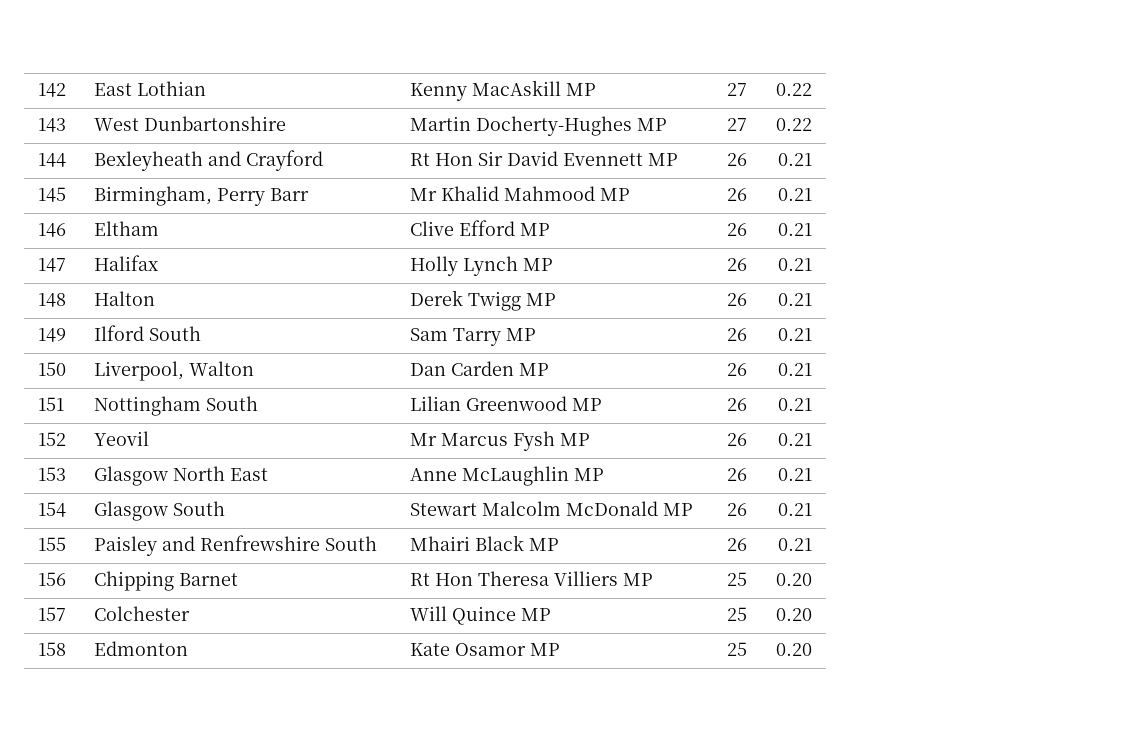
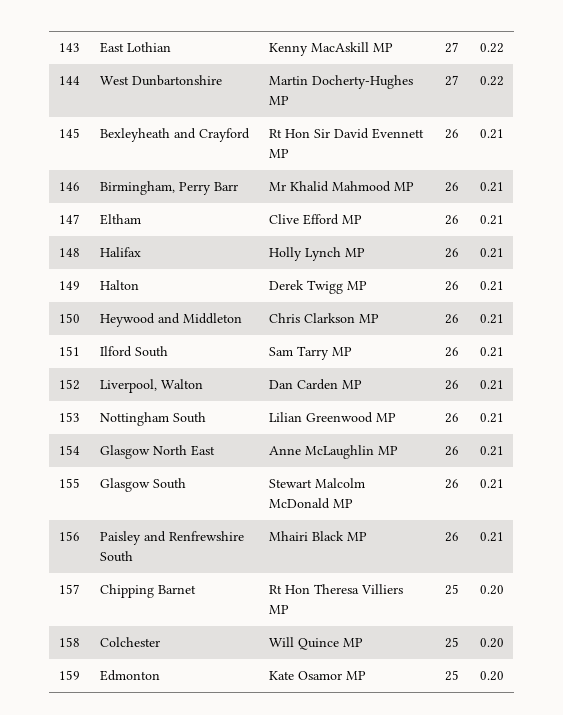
- 142 | East Lothian | Kenny MacAskill MP | 27 | 0.22
+ 143 | East Lothian | Kenny MacAskill MP | 27 | 0.22
- 143 | West Dunbartonshire | Martin Docherty-Hughes MP | 27 | 0.22
+ 144 | West Dunbartonshire | Martin Docherty-Hughes MP | 27 | 0.22
- 144 | Bexleyheath and Crayford | Rt Hon Sir David Evennett MP | 26 | 0.21
+ 145 | Bexleyheath and Crayford | Rt Hon Sir David Evennett MP | 26 | 0.21
- 145 | Birmingham, Perry Barr | Mr Khalid Mahmood MP | 26 | 0.21
+ 146 | Birmingham, Perry Barr | Mr Khalid Mahmood MP | 26 | 0.21
- 146 | Eltham | Clive Efford MP | 26 | 0.21
+ 147 | Eltham | Clive Efford MP | 26 | 0.21
- 147 | Halifax | Holly Lynch MP | 26 | 0.21
+ 148 | Halifax | Holly Lynch MP | 26 | 0.21
- 148 | Halton | Derek Twigg MP | 26 | 0.21
+ 149 | Halton | Derek Twigg MP | 26 | 0.21
- 149 | Ilford South | Sam Tarry MP | 26 | 0.21
+ 150 | Heywood and Middleton | Chris Clarkson MP | 26 | 0.21
+ 151 | Ilford South | Sam Tarry MP | 26 | 0.21
- 150 | Liverpool, Walton | Dan Carden MP | 26 | 0.21
+ 152 | Liverpool, Walton | Dan Carden MP | 26 | 0.21
- 151 | Nottingham South | Lilian Greenwood MP | 26 | 0.21
+ 153 | Nottingham South | Lilian Greenwood MP | 26 | 0.21
- 152 | Yeovil | Mr Marcus Fysh MP | 26 | 0.21
- 153 | Glasgow North East | Anne McLaughlin MP | 26 | 0.21
+ 154 | Glasgow North East | Anne McLaughlin MP | 26 | 0.21
- 154 | Glasgow South | Stewart Malcolm McDonald MP | 26 | 0.21
+ 155 | Glasgow South | Stewart Malcolm McDonald MP | 26 | 0.21
- 155 | Paisley and Renfrewshire South | Mhairi Black MP | 26 | 0.21
+ 156 | Paisley and Renfrewshire South | Mhairi Black MP | 26 | 0.21
- 156 | Chipping Barnet | Rt Hon Theresa Villiers MP | 25 | 0.20
+ 157 | Chipping Barnet | Rt Hon Theresa Villiers MP | 25 | 0.20
- 157 | Colchester | Will Quince MP | 25 | 0.20
+ 158 | Colchester | Will Quince MP | 25 | 0.20
- 158 | Edmonton | Kate Osamor MP | 25 | 0.20
+ 159 | Edmonton | Kate Osamor MP | 25 | 0.20

